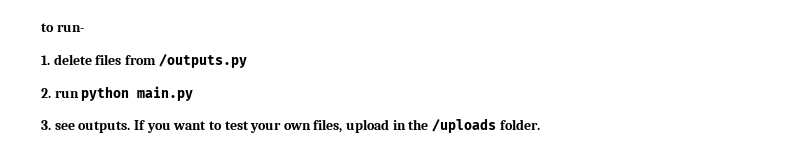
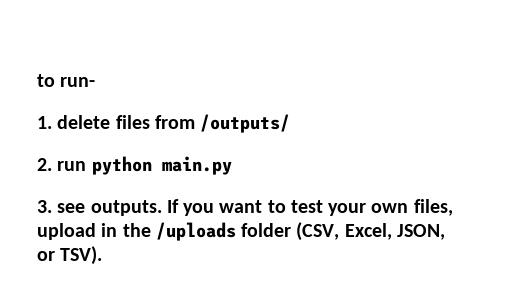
- 1. delete files from /outputs.py
+ 1. delete files from /outputs/
- If you want to test your own files, upload in the /uploads folder.
+ If you want to test your own files, upload in the /uploads folder (CSV, Excel, JSON, or TSV).

